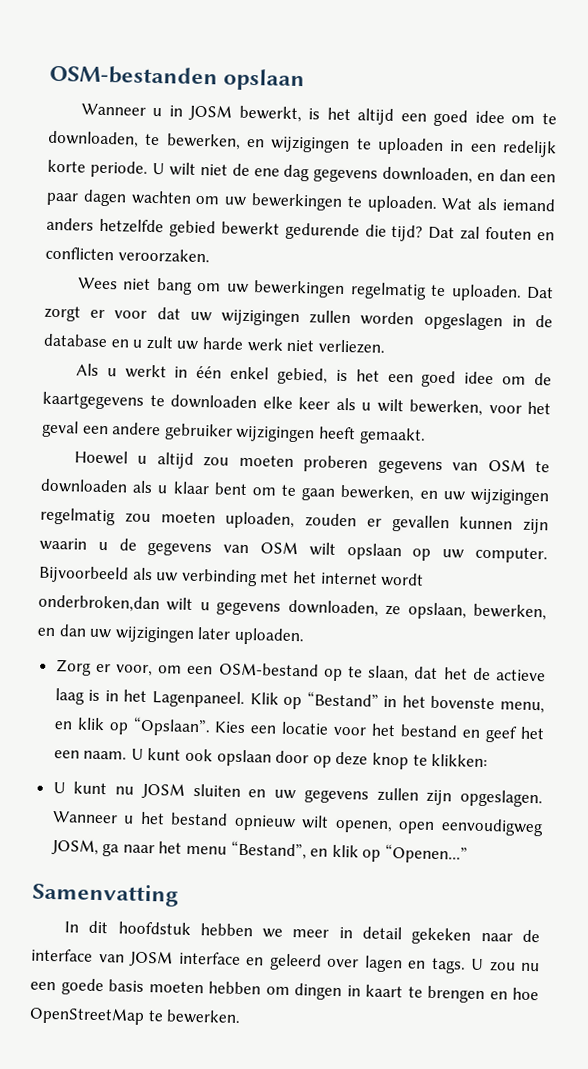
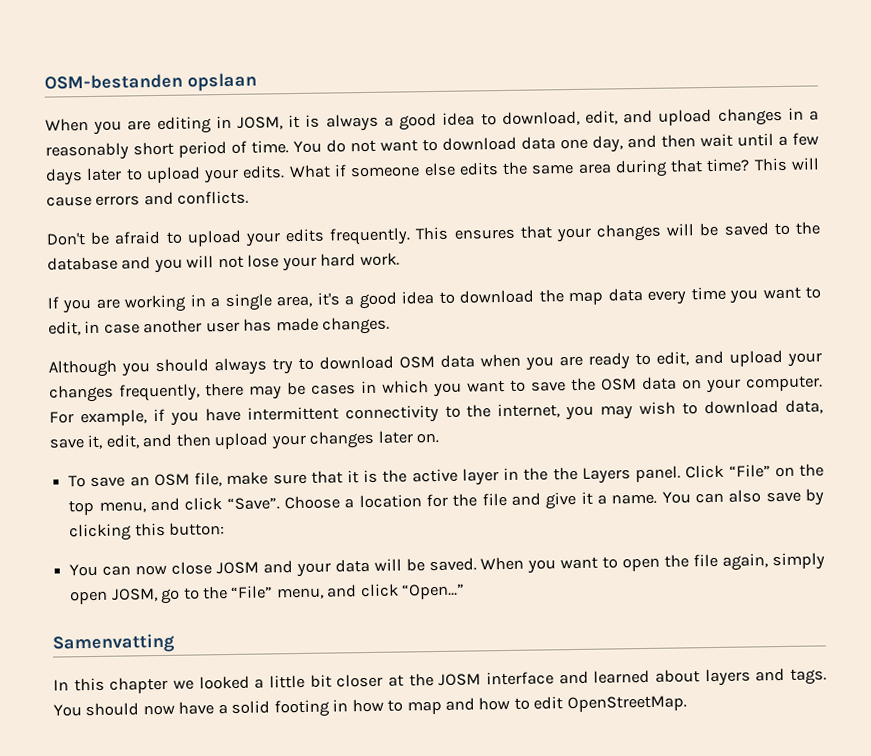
- Wanneer u in JOSM bewerkt, is het altijd een goed idee om te downloaden, te bewerken, en wijzigingen te uploaden in een redelijk korte periode. U wilt niet de ene dag gegevens downloaden, en dan een paar dagen wachten om uw bewerkingen te uploaden. Wat als iemand anders hetzelfde gebied bewerkt gedurende die tijd? Dat zal fouten en conflicten veroorzaken.
- Wees niet bang om uw bewerkingen regelmatig te uploaden. Dat zorgt er voor dat uw wijzigingen zullen worden opgeslagen in de database en u zult uw harde werk niet verliezen.
- Als u werkt in één enkel gebied, is het een goed idee om de kaartgegevens te downloaden elke keer als u wilt bewerken, voor het geval een andere gebruiker wijzigingen heeft gemaakt.
- Hoewel u altijd zou moeten proberen gegevens van OSM te downloaden als u klaar bent om te gaan bewerken, en uw wijzigingen regelmatig zou moeten uploaden, zouden er gevallen kunnen zijn waarin u de gegevens van OSM wilt opslaan op uw computer. Bijvoorbeeld als uw verbinding met het internet wordt onderbroken,dan wilt u gegevens downloaden, ze opslaan, bewerken, en dan uw wijzigingen later uploaden.
- Zorg er voor, om een OSM-bestand op te slaan, dat het de actieve laag is in het Lagenpaneel. Klik op “Bestand” in het bovenste menu, en klik op “Opslaan”. Kies een locatie voor het bestand en geef het een naam. U kunt ook opslaan door op deze knop te klikken:
- U kunt nu JOSM sluiten en uw gegevens zullen zijn opgeslagen. Wanneer u het bestand opnieuw wilt openen, open eenvoudigweg JOSM, ga naar het menu “Bestand”, en klik op “Openen...”
+ When you are editing in JOSM, it is always a good idea to download, edit, and upload changes in a reasonably short period of time. You do not want to download data one day, and then wait until a few days later to upload your edits. What if someone else edits the same area during that time? This will cause errors and conflicts.
+ Don't be afraid to upload your edits frequently. This ensures that your changes will be saved to the database and you will not lose your hard work.
+ If you are working in a single area, it's a good idea to download the map data every time you want to edit, in case another user has made changes.
+ Although you should always try to download OSM data when you are ready to edit, and upload your changes frequently, there may be cases in which you want to save the OSM data on your computer. For example, if you have intermittent connectivity to the internet, you may wish to download data, save it, edit, and then upload your changes later on.
+ To save an OSM file, make sure that it is the active layer in the the Layers panel. Click “File” on the top menu, and click “Save”. Choose a location for the file and give it a name. You can also save by clicking this button:
+ You can now close JOSM and your data will be saved. When you want to open the file again, simply open JOSM, go to the “File” menu, and click “Open...”
  Samenvatting
- In dit hoofdstuk hebben we meer in detail gekeken naar de interface van JOSM interface en geleerd over lagen en tags. U zou nu een goede basis moeten hebben om dingen in kaart te brengen en hoe OpenStreetMap te bewerken.
+ In this chapter we looked a little bit closer at the JOSM interface and learned about layers and tags. You should now have a solid footing in how to map and how to edit OpenStreetMap.

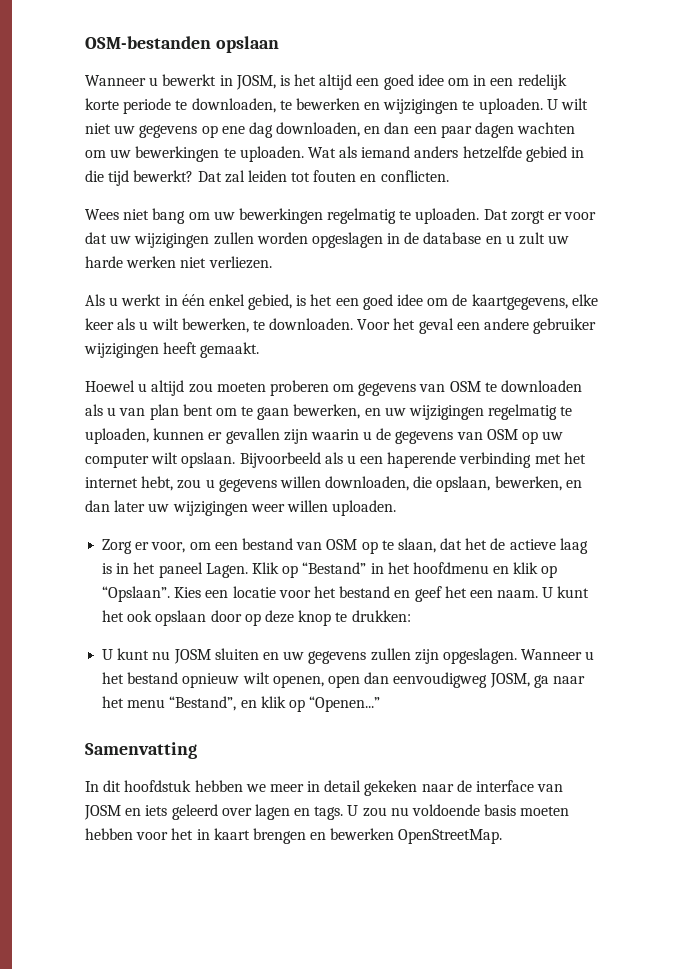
- When you are editing in JOSM, it is always a good idea to download, edit, and upload changes in a reasonably short period of time. You do not want to download data one day, and then wait until a few days later to upload your edits. What if someone else edits the same area during that time? This will cause errors and conflicts.
- Don't be afraid to upload your edits frequently. This ensures that your changes will be saved to the database and you will not lose your hard work.
- If you are working in a single area, it's a good idea to download the map data every time you want to edit, in case another user has made changes.
- Although you should always try to download OSM data when you are ready to edit, and upload your changes frequently, there may be cases in which you want to save the OSM data on your computer. For example, if you have intermittent connectivity to the internet, you may wish to download data, save it, edit, and then upload your changes later on.
- To save an OSM file, make sure that it is the active layer in the the Layers panel. Click “File” on the top menu, and click “Save”. Choose a location for the file and give it a name. You can also save by clicking this button:
- You can now close JOSM and your data will be saved. When you want to open the file again, simply open JOSM, go to the “File” menu, and click “Open...”
+ Wanneer u bewerkt in JOSM, is het altijd een goed idee om in een redelijk korte periode te downloaden, te bewerken en wijzigingen te uploaden. U wilt niet uw gegevens op ene dag downloaden, en dan een paar dagen wachten om uw bewerkingen te uploaden. Wat als iemand anders hetzelfde gebied in die tijd bewerkt? Dat zal leiden tot fouten en conflicten.
+ Wees niet bang om uw bewerkingen regelmatig te uploaden. Dat zorgt er voor dat uw wijzigingen zullen worden opgeslagen in de database en u zult uw harde werken niet verliezen.
+ Als u werkt in één enkel gebied, is het een goed idee om de kaartgegevens, elke keer als u wilt bewerken, te downloaden. Voor het geval een andere gebruiker wijzigingen heeft gemaakt.
+ Hoewel u altijd zou moeten proberen om gegevens van OSM te downloaden als u van plan bent om te gaan bewerken, en uw wijzigingen regelmatig te uploaden, kunnen er gevallen zijn waarin u de gegevens van OSM op uw computer wilt opslaan. Bijvoorbeeld als u een haperende verbinding met het internet hebt, zou u gegevens willen downloaden, die opslaan, bewerken, en dan later uw wijzigingen weer willen uploaden.
+ Zorg er voor, om een bestand van OSM op te slaan, dat het de actieve laag is in het paneel Lagen. Klik op “Bestand” in het hoofdmenu en klik op “Opslaan”. Kies een locatie voor het bestand en geef het een naam. U kunt het ook opslaan door op deze knop te drukken:
+ U kunt nu JOSM sluiten en uw gegevens zullen zijn opgeslagen. Wanneer u het bestand opnieuw wilt openen, open dan eenvoudigweg JOSM, ga naar het menu “Bestand”, en klik op “Openen...”
  Samenvatting
- In this chapter we looked a little bit closer at the JOSM interface and learned about layers and tags. You should now have a solid footing in how to map and how to edit OpenStreetMap.
+ In dit hoofdstuk hebben we meer in detail gekeken naar de interface van JOSM en iets geleerd over lagen en tags. U zou nu voldoende basis moeten hebben voor het in kaart brengen en bewerken OpenStreetMap.

